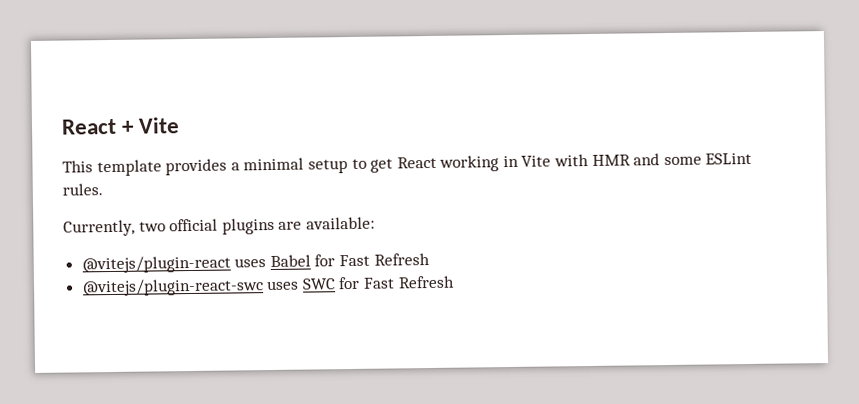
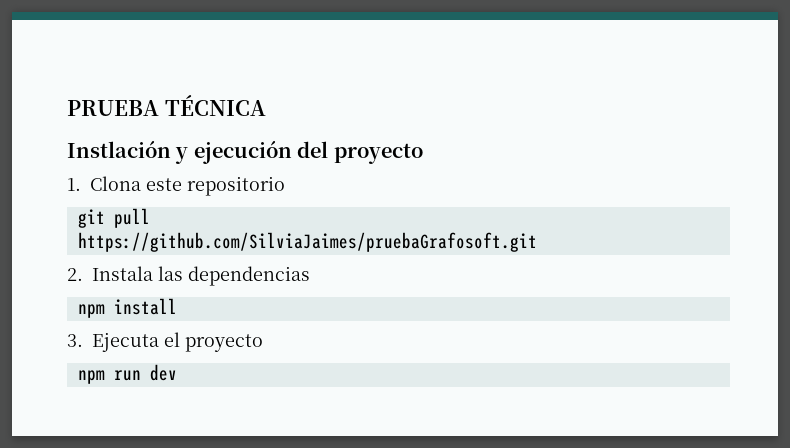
- React + Vite
- This template provides a minimal setup to get React working in Vite with HMR and some ESLint rules.
- Currently, two official plugins are available:
- @vitejs/plugin-react uses Babel for Fast Refresh
- @vitejs/plugin-react-swc uses SWC for Fast Refresh
+ PRUEBA TÉCNICA
+ Instlación y ejecución del proyecto
+ 1. Clona este repositorio
+ git pull
+ https://github.com/SilviaJaimes/pruebaGrafosoft.git
+ 2. Instala las dependencias
+ npm install
+ 3. Ejecuta el proyecto
+ npm run dev

